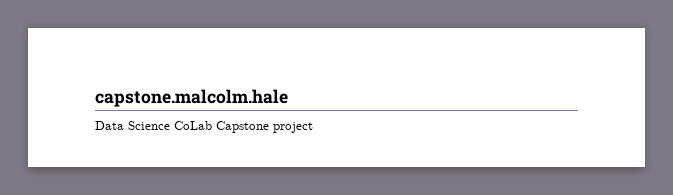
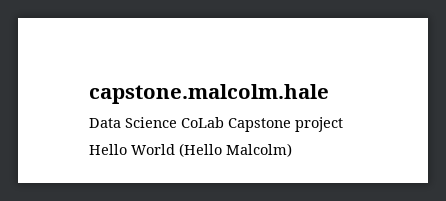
+ Hello World (Hello Malcolm)

